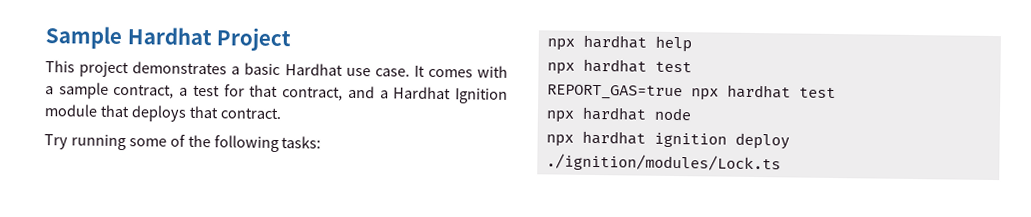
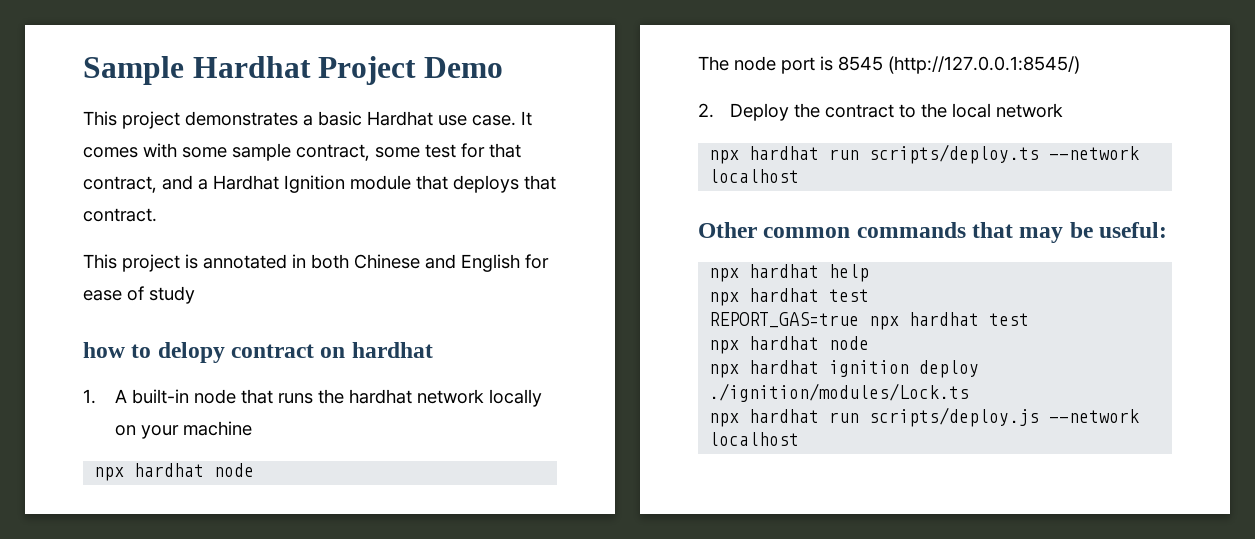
- Sample Hardhat Project
+ Sample Hardhat Project Demo
- It comes with a sample contract, a test for that contract, and a Hardhat Ignition module that deploys that contract.
+ It comes with some sample contract, some test for that contract, and a Hardhat Ignition module that deploys that contract.
- Try running some of the following tasks:
+ This project is annotated in both Chinese and English for ease of study
+ how to delopy contract on hardhat
+ 1. A built-in node that runs the hardhat network locally on your machine
+ npx hardhat node
+ The node port is 8545 (http://127.0.0.1:8545/)
+ 2. Deploy the contract to the local network
+ npx hardhat run scripts/deploy.ts --network localhost
+ Other common commands that may be useful:
+ npx hardhat run scripts/deploy.js --network localhost

